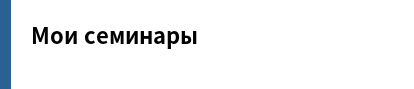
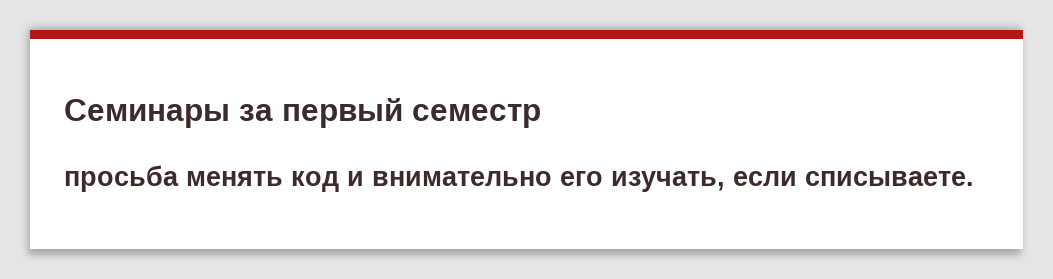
- Мои семинары
+ Семинары за первый семестр
+ просьба менять код и внимательно его изучать, если списываете.

